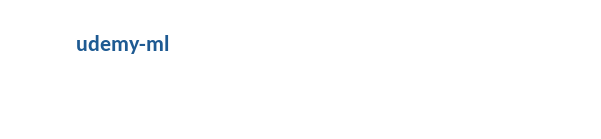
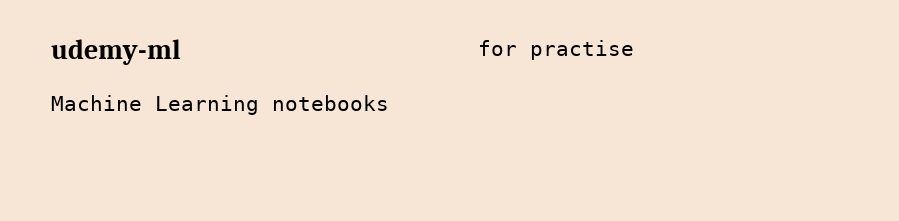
+ Machine Learning notebooks for practise

